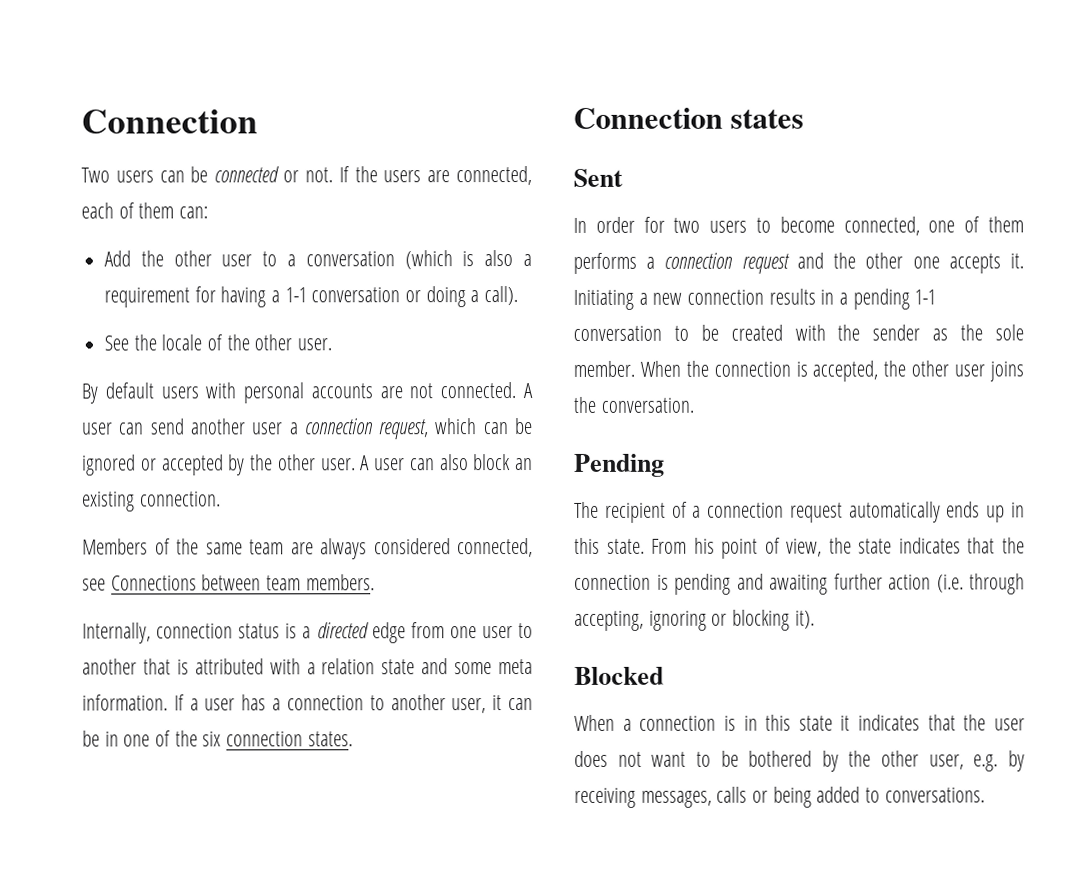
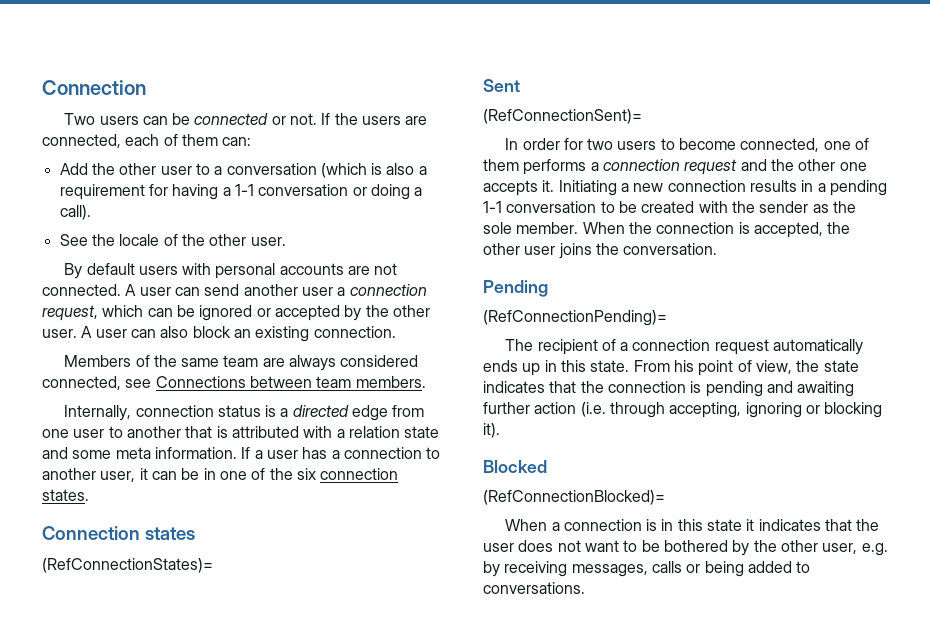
+ (RefConnectionStates)=
+ (RefConnectionSent)=
+ (RefConnectionPending)=
+ (RefConnectionBlocked)=

